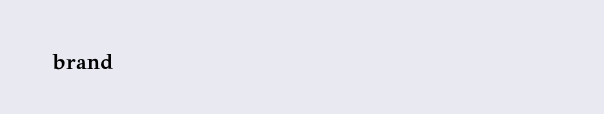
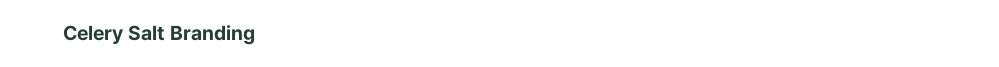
- brand
+ Celery Salt Branding

